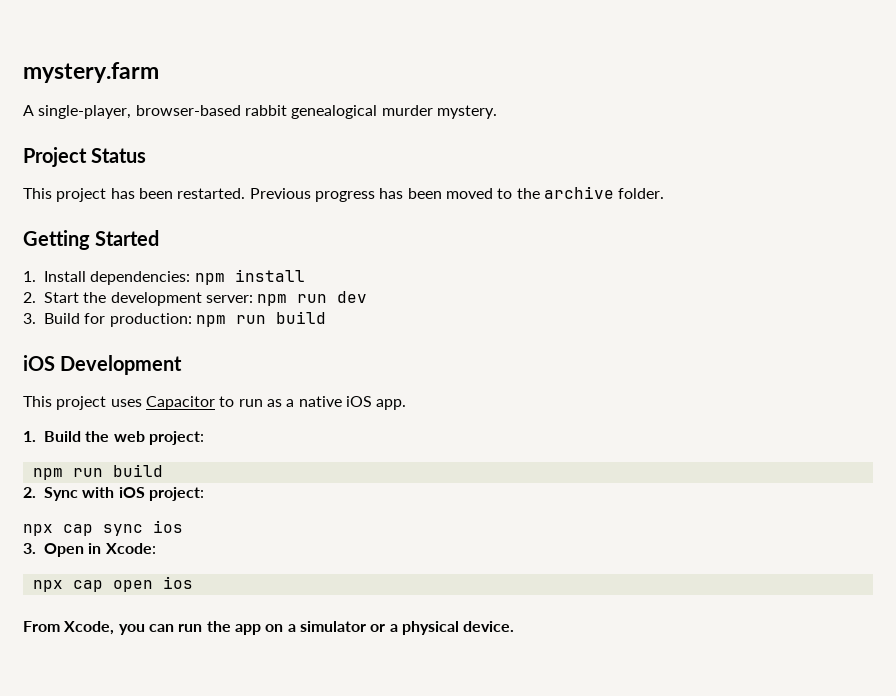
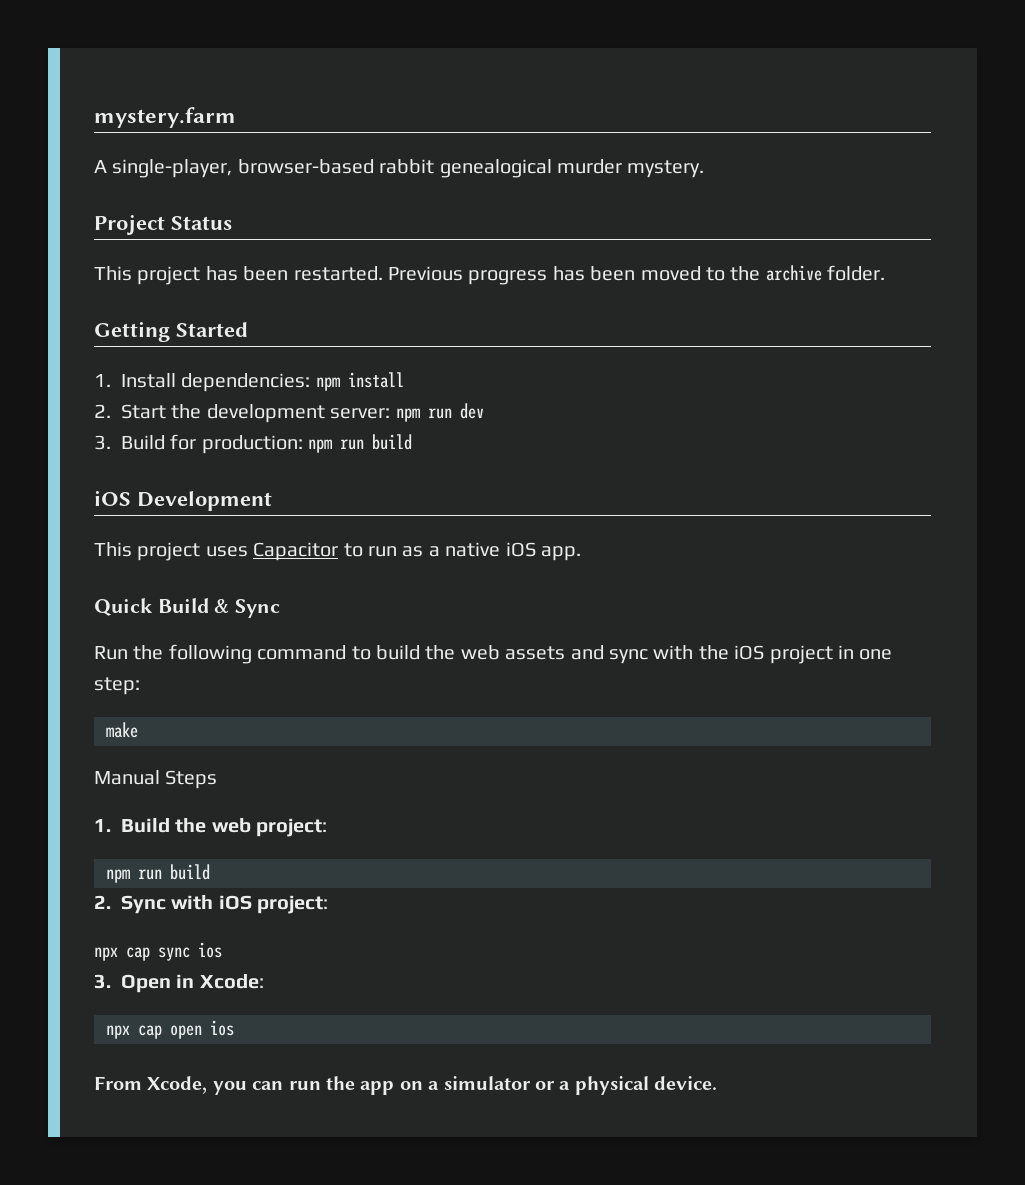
+ Quick Build & Sync
+ Run the following command to build the web assets and sync with the iOS project in one step:
+ make
+ Manual Steps

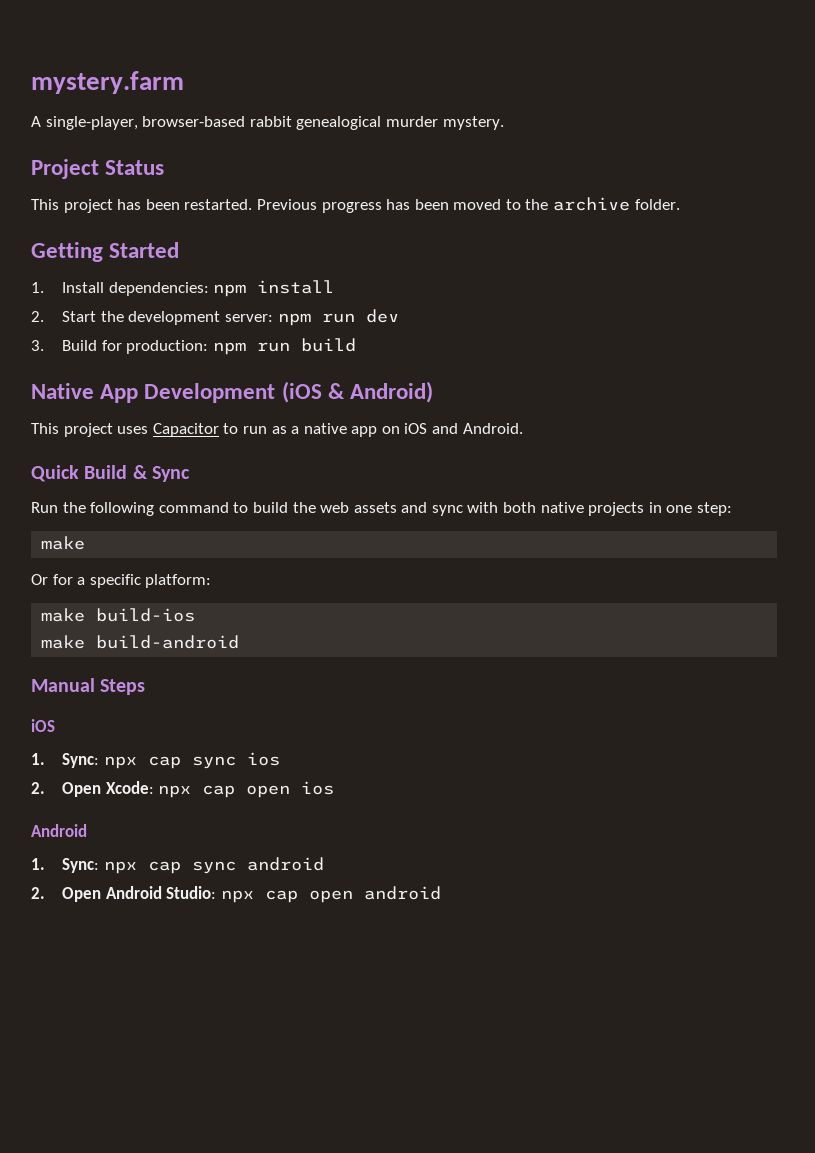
- iOS Development
+ Native App Development (iOS & Android)
- This project uses Capacitor to run as a native iOS app.
+ This project uses Capacitor to run as a native app on iOS and Android.
- Run the following command to build the web assets and sync with the iOS project in one step:
+ Run the following command to build the web assets and sync with both native projects in one step:
+ Or for a specific platform:
+ make build-ios
+ make build-android
  Manual Steps
- 1. Build the web project:
- npm run build
- 2. Sync with iOS project:
- npx cap sync ios
+ iOS
+ 1. Sync: npx cap sync ios
- 3. Open in Xcode:
- npx cap open ios
- From Xcode, you can run the app on a simulator or a physical device.
+ 2. Open Xcode: npx cap open ios
+ Android
+ 1. Sync: npx cap sync android
+ 2. Open Android Studio: npx cap open android

